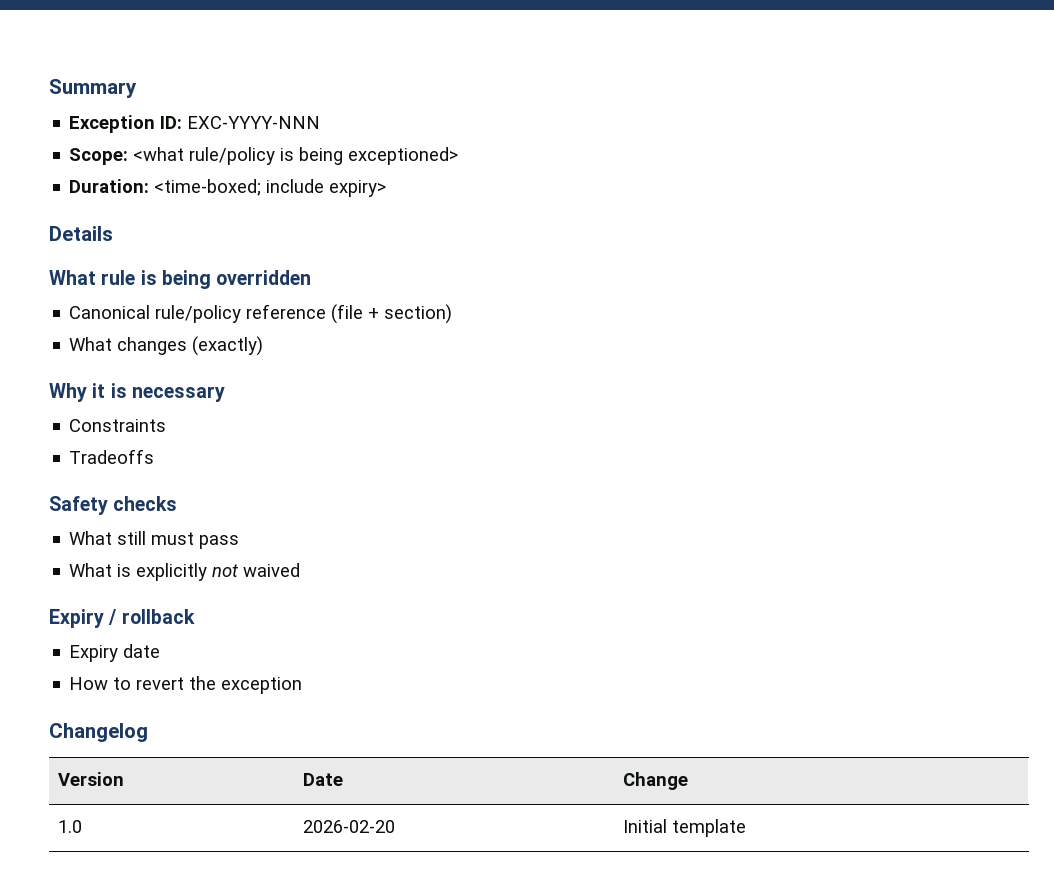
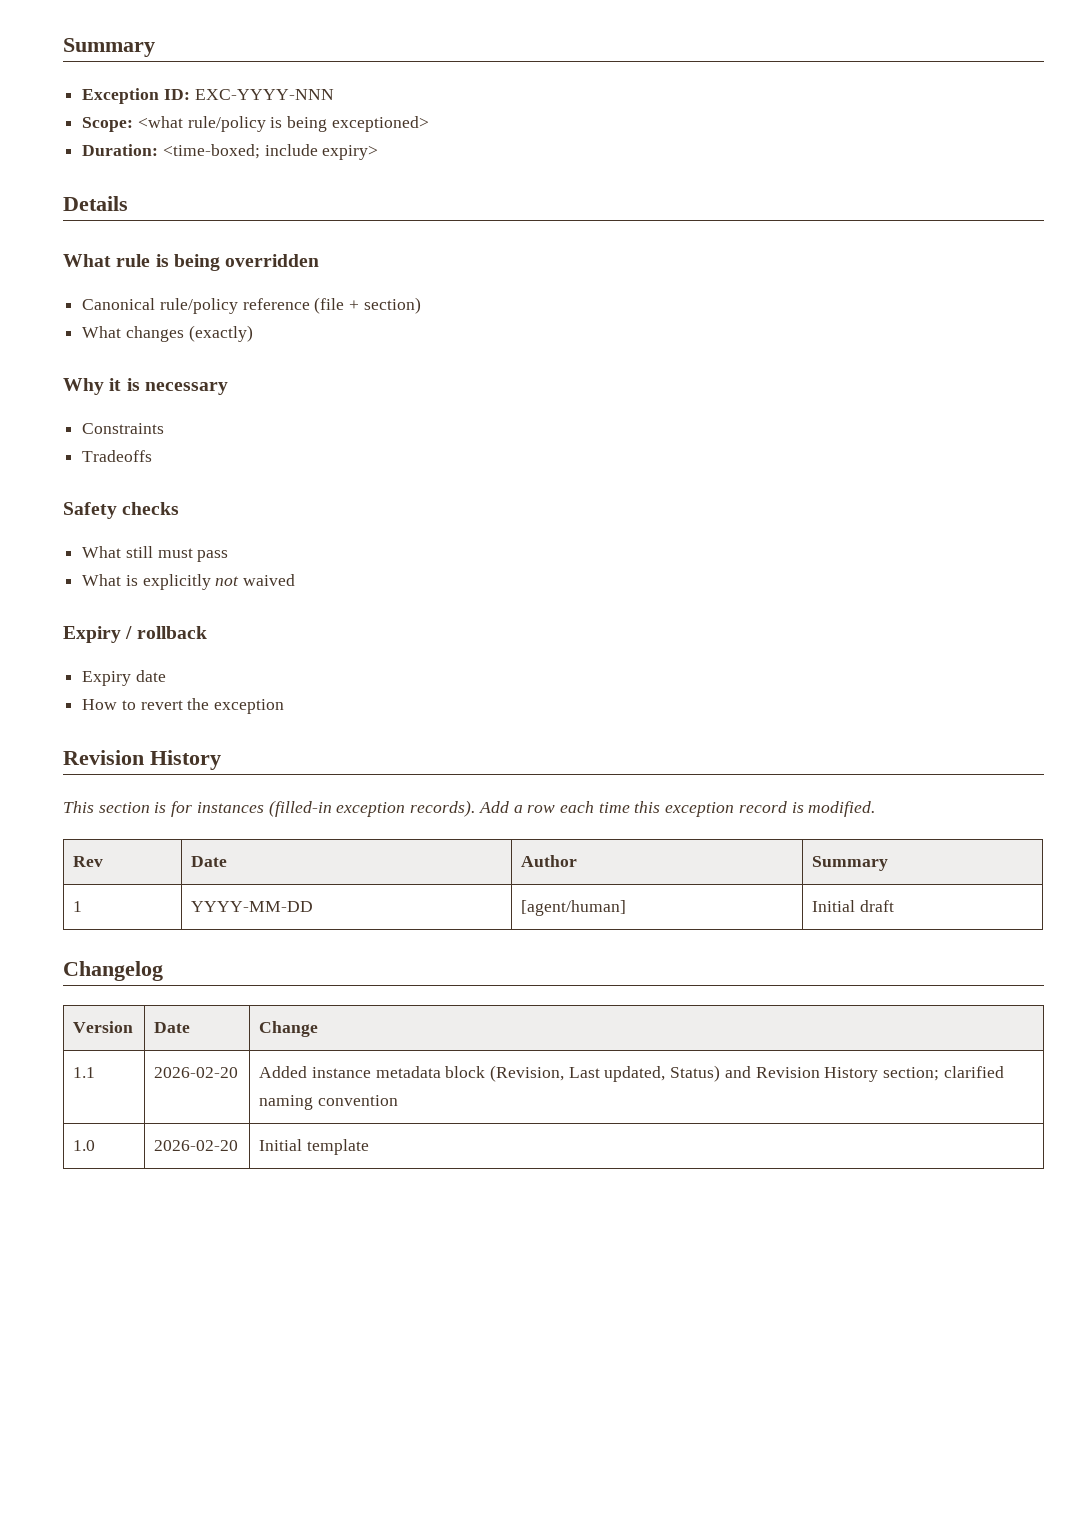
  How to revert the exception
+ Revision History
+ This section is for instances (filled-in exception records). Add a row each time this exception record is modified.
+ Rev | Date | Author | Summary
+ 1 | YYYY-MM-DD | [agent/human] | Initial draft
  Changelog
  Version | Date | Change
+ 1.1 | 2026-02-20 | Added instance metadata block (Revision, Last updated, Status) and Revision History section; clarified naming convention

